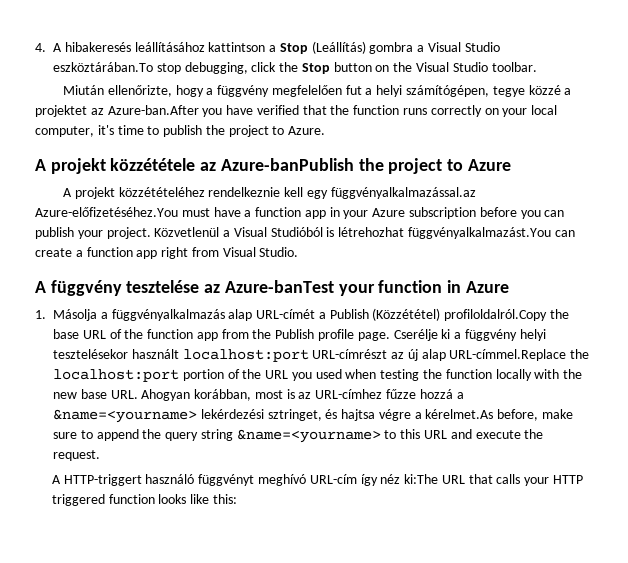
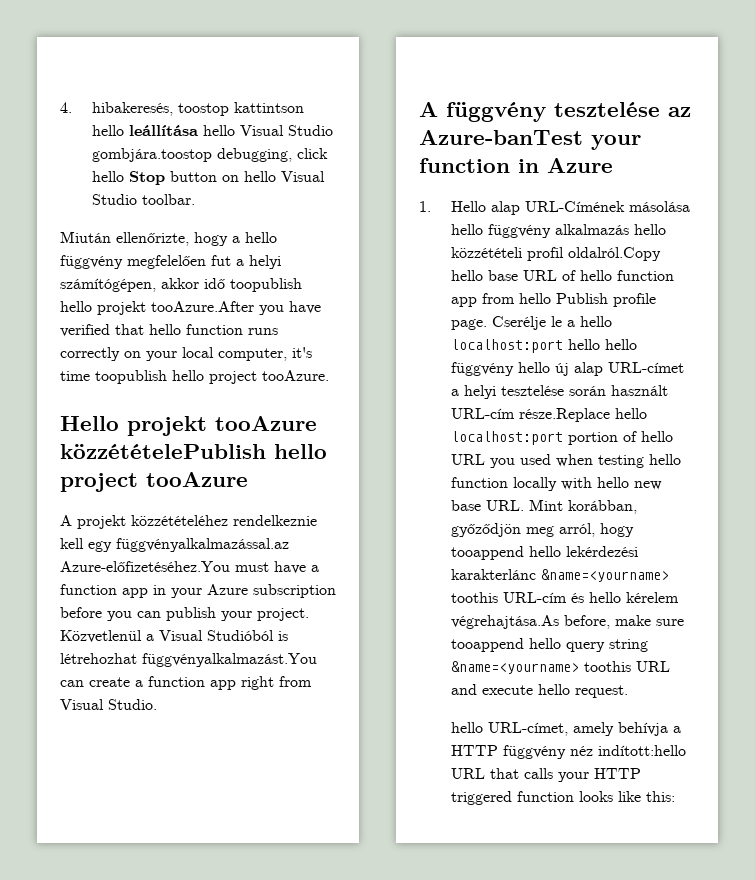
- 4. A hibakeresés leállításához kattintson a Stop (Leállítás) gombra a Visual Studio eszköztárában.To stop debugging, click the Stop button on the Visual Studio toolbar.
+ 4. hibakeresés, toostop kattintson hello leállítása hello Visual Studio gombjára.toostop debugging, click hello Stop button on hello Visual Studio toolbar.
- Miután ellenőrizte, hogy a függvény megfelelően fut a helyi számítógépen, tegye közzé a projektet az Azure-ban.After you have verified that the function runs correctly on your local computer, it's time to publish the project to Azure.
- A projekt közzététele az Azure-banPublish the project to Azure
+ Miután ellenőrizte, hogy a hello függvény megfelelően fut a helyi számítógépen, akkor idő toopublish hello projekt tooAzure.After you have verified that hello function runs correctly on your local computer, it's time toopublish hello project tooAzure.
+ Hello projekt tooAzure közzétételePublish hello project tooAzure
- 1. Másolja a függvényalkalmazás alap URL-címét a Publish (Közzététel) profiloldalról.Copy the base URL of the function app from the Publish profile page.
+ 1. Hello alap URL-Címének másolása hello függvény alkalmazás hello közzétételi profil oldalról.Copy hello base URL of hello function app from hello Publish profile page.
- Cserélje ki a függvény helyi tesztelésekor használt localhost:port URL-címrészt az új alap URL-címmel.Replace the localhost:port portion of the URL you used when testing the function locally with the new base URL. Ahogyan korábban, most is az URL-címhez fűzze hozzá a &name=<yourname> lekérdezési sztringet, és hajtsa végre a kérelmet.As before, make sure to append the query string &name=<yourname> to this URL and execute the request.
+ Cserélje le a hello localhost:port hello hello függvény hello új alap URL-címet a helyi tesztelése során használt URL-cím része.Replace hello localhost:port portion of hello URL you used when testing hello function locally with hello new base URL. Mint korábban, győződjön meg arról, hogy tooappend hello lekérdezési karakterlánc &name=<yourname> toothis URL-cím és hello kérelem végrehajtása.As before, make sure tooappend hello query string &name=<yourname> toothis URL and execute hello request.
- A HTTP-triggert használó függvényt meghívó URL-cím így néz ki:The URL that calls your HTTP triggered function looks like this:
+ hello URL-címet, amely behívja a HTTP függvény néz indított:hello URL that calls your HTTP triggered function looks like this:

